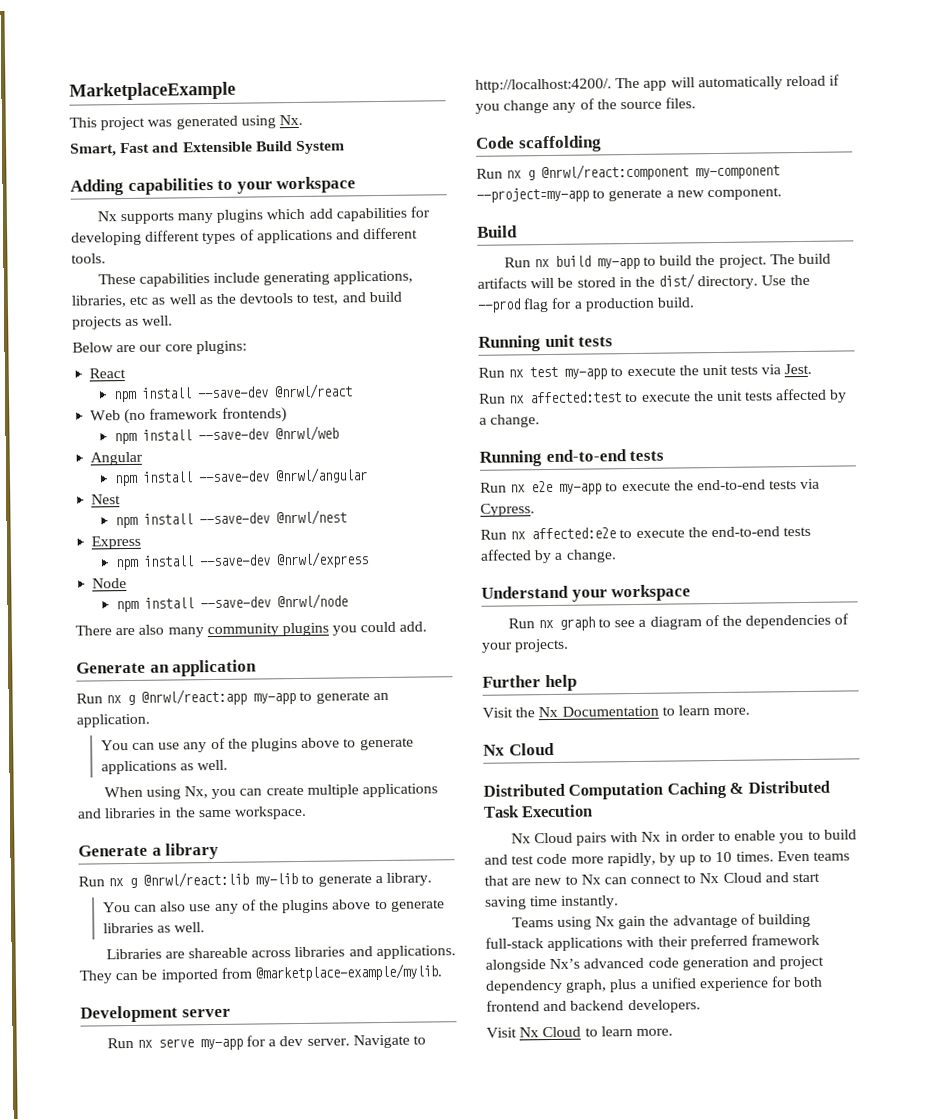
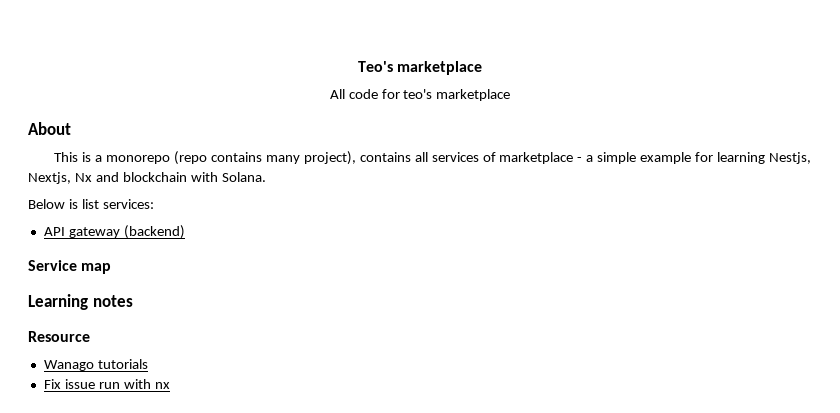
- MarketplaceExample
- This project was generated using Nx.
- Smart, Fast and Extensible Build System
- Adding capabilities to your workspace
- Nx supports many plugins which add capabilities for developing different types of applications and different tools.
- These capabilities include generating applications, libraries, etc as well as the devtools to test, and build projects as well.
- Below are our core plugins:
- React
- npm install --save-dev @nrwl/react
- Web (no framework frontends)
- npm install --save-dev @nrwl/web
- Angular
- npm install --save-dev @nrwl/angular
- Nest
- npm install --save-dev @nrwl/nest
- Express
- npm install --save-dev @nrwl/express
- Node
- npm install --save-dev @nrwl/node
- There are also many community plugins you could add.
- Generate an application
- Run nx g @nrwl/react:app my-app to generate an application.
- You can use any of the plugins above to generate applications as well.
- When using Nx, you can create multiple applications and libraries in the same workspace.
- Generate a library
- Run nx g @nrwl/react:lib my-lib to generate a library.
- You can also use any of the plugins above to generate libraries as well.
- Libraries are shareable across libraries and applications. They can be imported from @marketplace-example/mylib.
- Development server
- Run nx serve my-app for a dev server. Navigate to http://localhost:4200/. The app will automatically reload if you change any of the source files.
- Code scaffolding
- Run nx g @nrwl/react:component my-component --project=my-app to generate a new component.
- Build
- Run nx build my-app to build the project. The build artifacts will be stored in the dist/ directory. Use the --prod flag for a production build.
- Running unit tests
- Run nx test my-app to execute the unit tests via Jest.
- Run nx affected:test to execute the unit tests affected by a change.
- Running end-to-end tests
- Run nx e2e my-app to execute the end-to-end tests via Cypress.
- Run nx affected:e2e to execute the end-to-end tests affected by a change.
- Understand your workspace
- Run nx graph to see a diagram of the dependencies of your projects.
- Further help
- Visit the Nx Documentation to learn more.
- Nx Cloud
- Distributed Computation Caching & Distributed Task Execution
- Nx Cloud pairs with Nx in order to enable you to build and test code more rapidly, by up to 10 times. Even teams that are new to Nx can connect to Nx Cloud and start saving time instantly.
- Teams using Nx gain the advantage of building full-stack applications with their preferred framework alongside Nx’s advanced code generation and project dependency graph, plus a unified experience for both frontend and backend developers.
- Visit Nx Cloud to learn more.
+ Teo's marketplace
+ All code for teo's marketplace
+ About
+ This is a monorepo (repo contains many project), contains all services of marketplace - a simple example for learning Nestjs, Nextjs, Nx and blockchain with Solana.
+ Below is list services:
+ API gateway (backend)
+ Service map
+ Learning notes
+ Resource
+ Wanago tutorials
+ Fix issue run with nx

